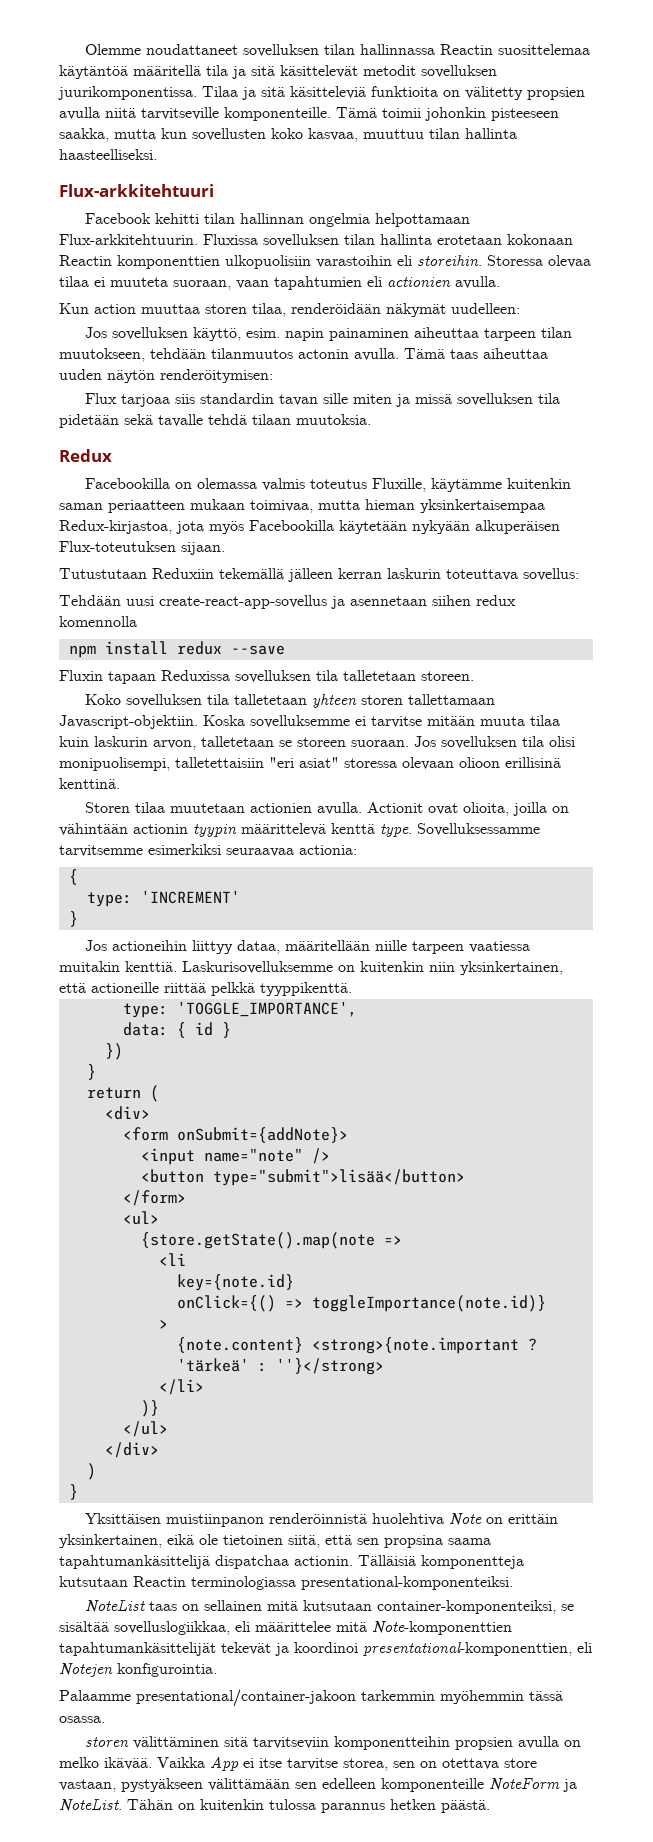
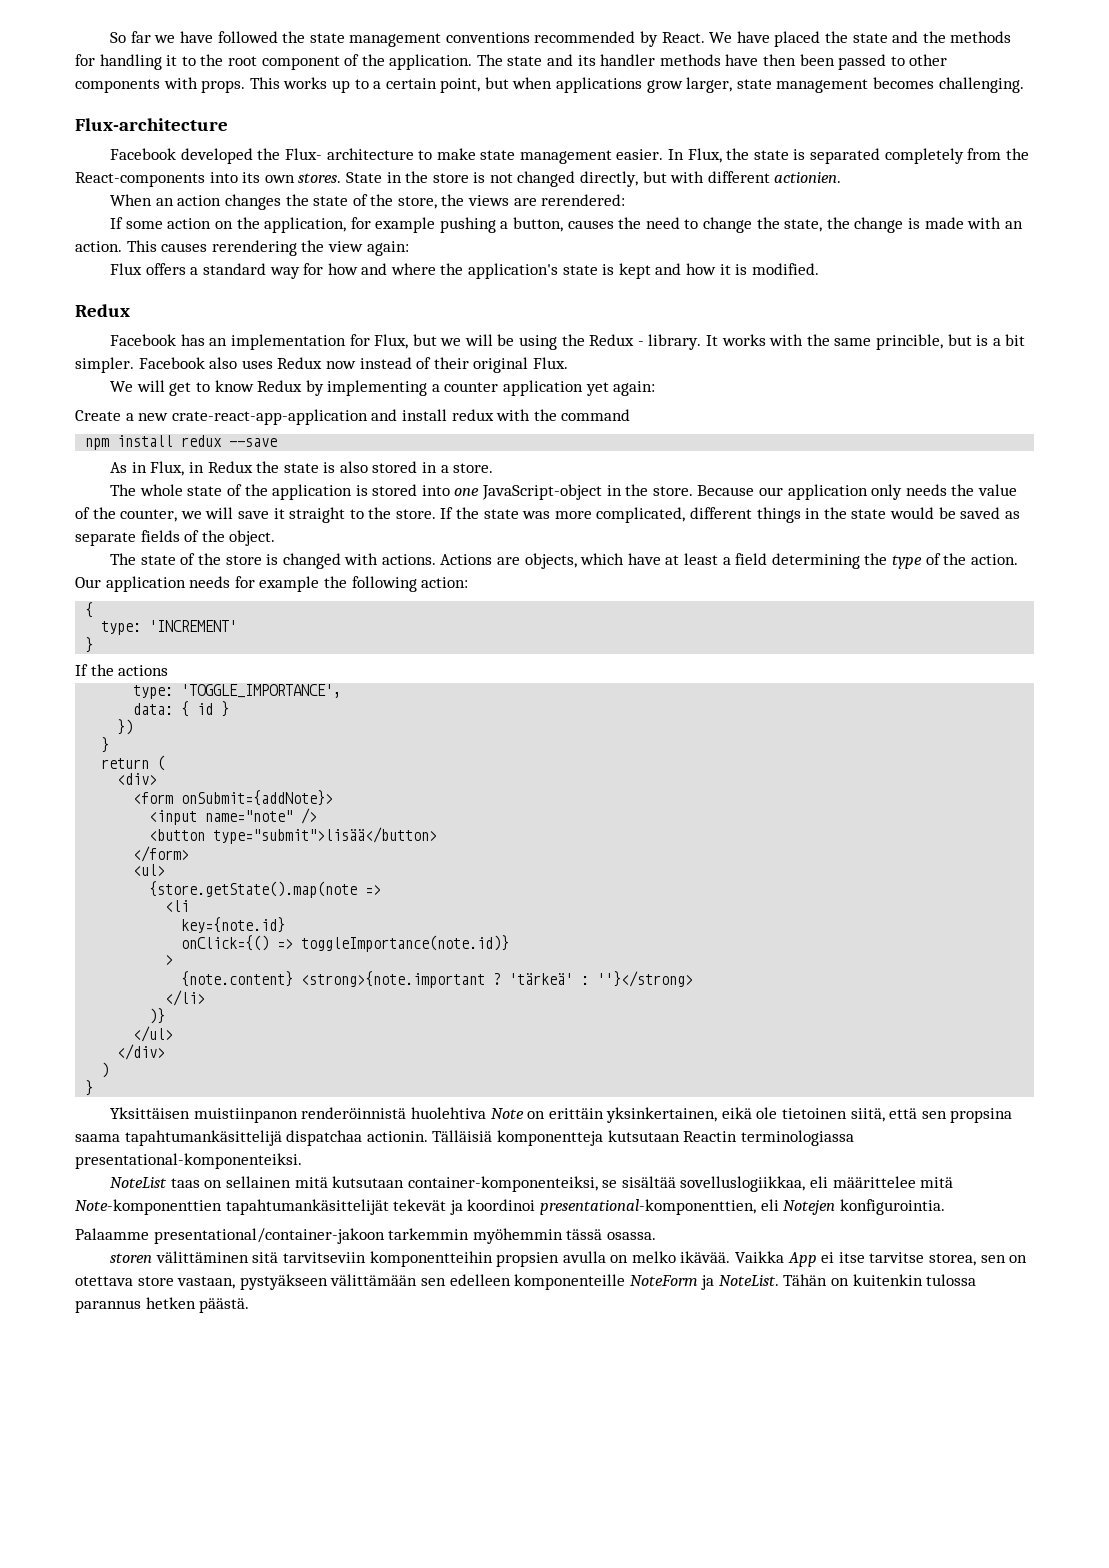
- Olemme noudattaneet sovelluksen tilan hallinnassa Reactin suosittelemaa käytäntöä määritellä tila ja sitä käsittelevät metodit sovelluksen juurikomponentissa. Tilaa ja sitä käsitteleviä funktioita on välitetty propsien avulla niitä tarvitseville komponenteille. Tämä toimii johonkin pisteeseen saakka, mutta kun sovellusten koko kasvaa, muuttuu tilan hallinta haasteelliseksi.
- Flux-arkkitehtuuri
- Facebook kehitti tilan hallinnan ongelmia helpottamaan Flux-arkkitehtuurin. Fluxissa sovelluksen tilan hallinta erotetaan kokonaan Reactin komponenttien ulkopuolisiin varastoihin eli storeihin. Storessa olevaa tilaa ei muuteta suoraan, vaan tapahtumien eli actionien avulla.
- Kun action muuttaa storen tilaa, renderöidään näkymät uudelleen:
- Jos sovelluksen käyttö, esim. napin painaminen aiheuttaa tarpeen tilan muutokseen, tehdään tilanmuutos actonin avulla. Tämä taas aiheuttaa uuden näytön renderöitymisen:
- Flux tarjoaa siis standardin tavan sille miten ja missä sovelluksen tila pidetään sekä tavalle tehdä tilaan muutoksia.
+ So far we have followed the state management conventions recommended by React. We have placed the state and the methods for handling it to the root component of the application. The state and its handler methods have then been passed to other components with props. This works up to a certain point, but when applications grow larger, state management becomes challenging.
+ Flux-architecture
+ Facebook developed the Flux- architecture to make state management easier. In Flux, the state is separated completely from the React-components into its own stores. State in the store is not changed directly, but with different actionien.
+ When an action changes the state of the store, the views are rerendered:
+ If some action on the application, for example pushing a button, causes the need to change the state, the change is made with an action. This causes rerendering the view again:
+ Flux offers a standard way for how and where the application's state is kept and how it is modified.
  Redux
- Facebookilla on olemassa valmis toteutus Fluxille, käytämme kuitenkin saman periaatteen mukaan toimivaa, mutta hieman yksinkertaisempaa Redux-kirjastoa, jota myös Facebookilla käytetään nykyään alkuperäisen Flux-toteutuksen sijaan.
- Tutustutaan Reduxiin tekemällä jälleen kerran laskurin toteuttava sovellus:
- Tehdään uusi create-react-app-sovellus ja asennetaan siihen redux komennolla
+ Facebook has an implementation for Flux, but we will be using the Redux - library. It works with the same princible, but is a bit simpler. Facebook also uses Redux now instead of their original Flux.
+ We will get to know Redux by implementing a counter application yet again:
+ Create a new crate-react-app-application and install redux with the command
  npm install redux --save
- Fluxin tapaan Reduxissa sovelluksen tila talletetaan storeen.
- Koko sovelluksen tila talletetaan yhteen storen tallettamaan Javascript-objektiin. Koska sovelluksemme ei tarvitse mitään muuta tilaa kuin laskurin arvon, talletetaan se storeen suoraan. Jos sovelluksen tila olisi monipuolisempi, talletettaisiin "eri asiat" storessa olevaan olioon erillisinä kenttinä.
- Storen tilaa muutetaan actionien avulla. Actionit ovat olioita, joilla on vähintään actionin tyypin määrittelevä kenttä type. Sovelluksessamme tarvitsemme esimerkiksi seuraavaa actionia:
+ As in Flux, in Redux the state is also stored in a store.
+ The whole state of the application is stored into one JavaScript-object in the store. Because our application only needs the value of the counter, we will save it straight to the store. If the state was more complicated, different things in the state would be saved as separate fields of the object.
+ The state of the store is changed with actions. Actions are objects, which have at least a field determining the type of the action. Our application needs for example the following action:
  {
  type: 'INCREMENT'
  }
- Jos actioneihin liittyy dataa, määritellään niille tarpeen vaatiessa muitakin kenttiä. Laskurisovelluksemme on kuitenkin niin yksinkertainen, että actioneille riittää pelkkä tyyppikenttä.
+ If the actions

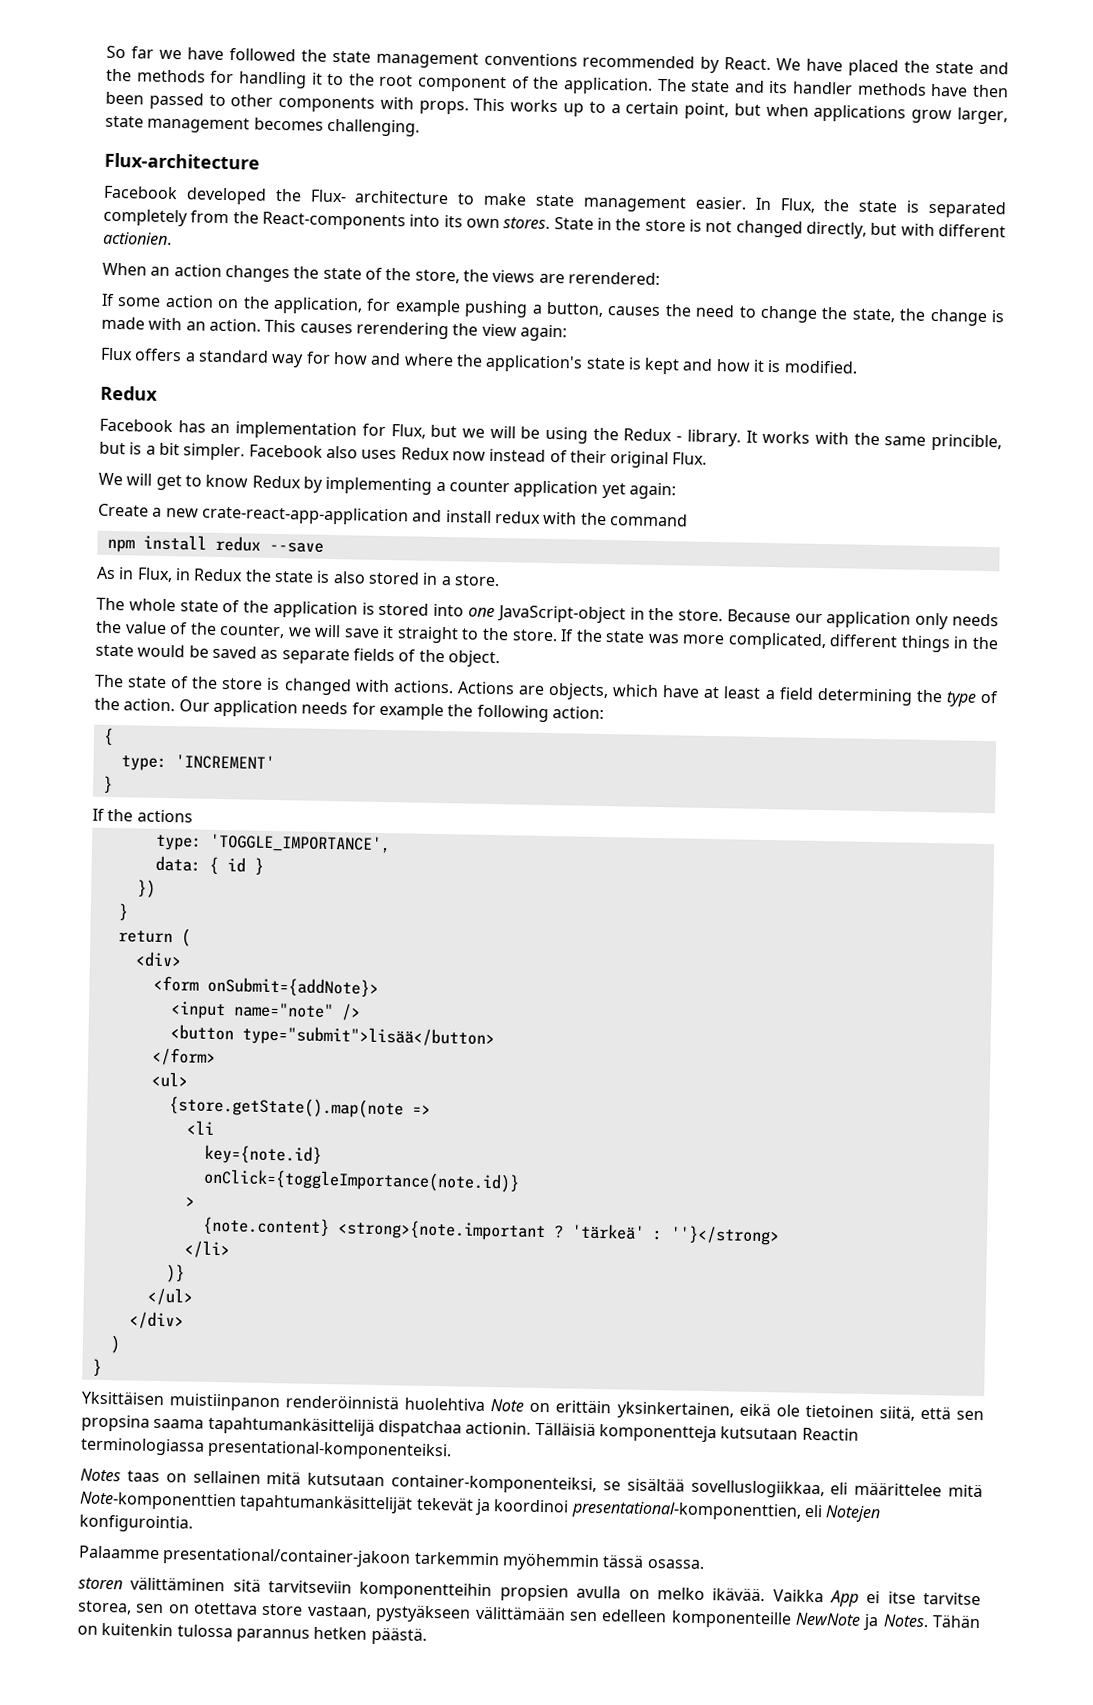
- onClick={() => toggleImportance(note.id)}
+ onClick={toggleImportance(note.id)}
- NoteList taas on sellainen mitä kutsutaan container-komponenteiksi, se sisältää sovelluslogiikkaa, eli määrittelee mitä Note-komponenttien tapahtumankäsittelijät tekevät ja koordinoi presentational-komponenttien, eli Notejen konfigurointia.
+ Notes taas on sellainen mitä kutsutaan container-komponenteiksi, se sisältää sovelluslogiikkaa, eli määrittelee mitä Note-komponenttien tapahtumankäsittelijät tekevät ja koordinoi presentational-komponenttien, eli Notejen konfigurointia.
- Vaikka App ei itse tarvitse storea, sen on otettava store vastaan, pystyäkseen välittämään sen edelleen komponenteille NoteForm ja NoteList.
+ Vaikka App ei itse tarvitse storea, sen on otettava store vastaan, pystyäkseen välittämään sen edelleen komponenteille NewNote ja Notes.

